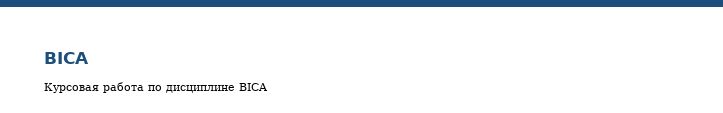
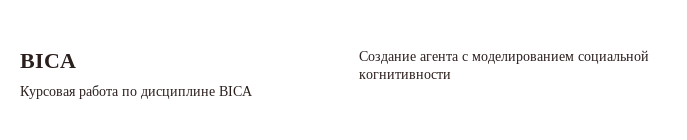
+ Создание агента с моделированием социальной когнитивности

